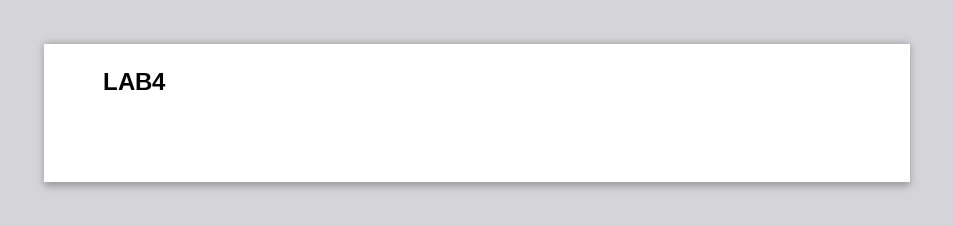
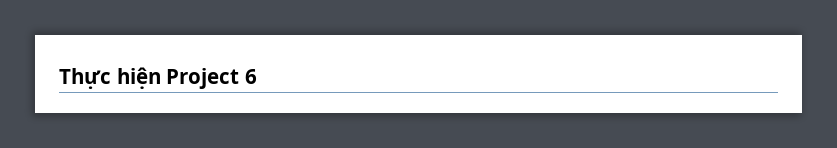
- LAB4
+ Thực hiện Project 6

